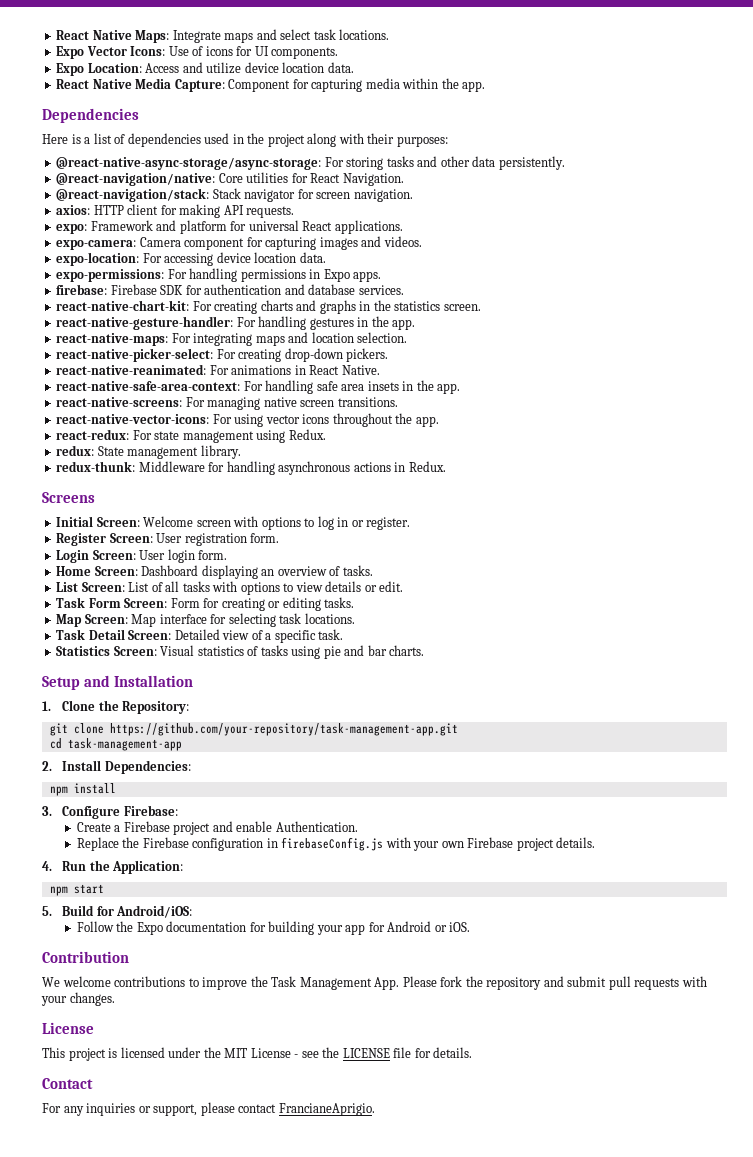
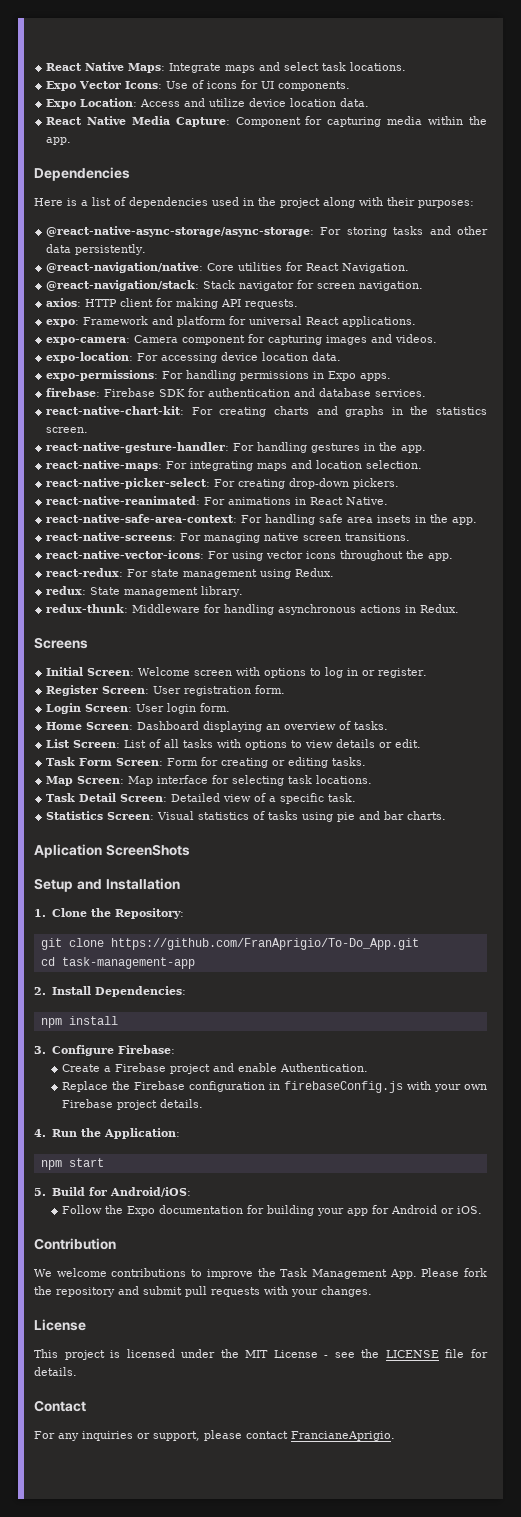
+ Aplication ScreenShots
- git clone https://github.com/your-repository/task-management-app.git
+ git clone https://github.com/FranAprigio/To-Do_App.git

